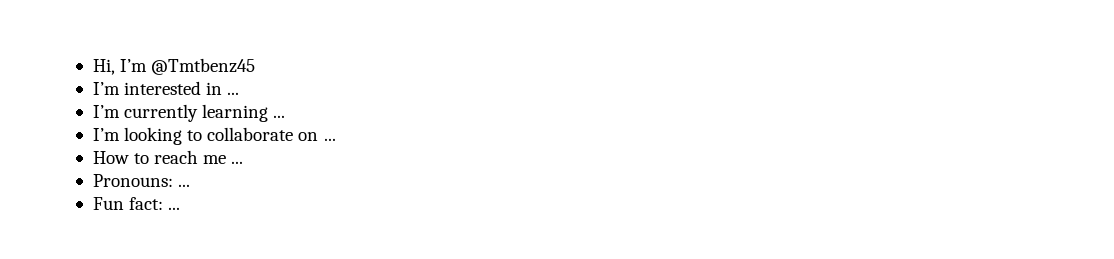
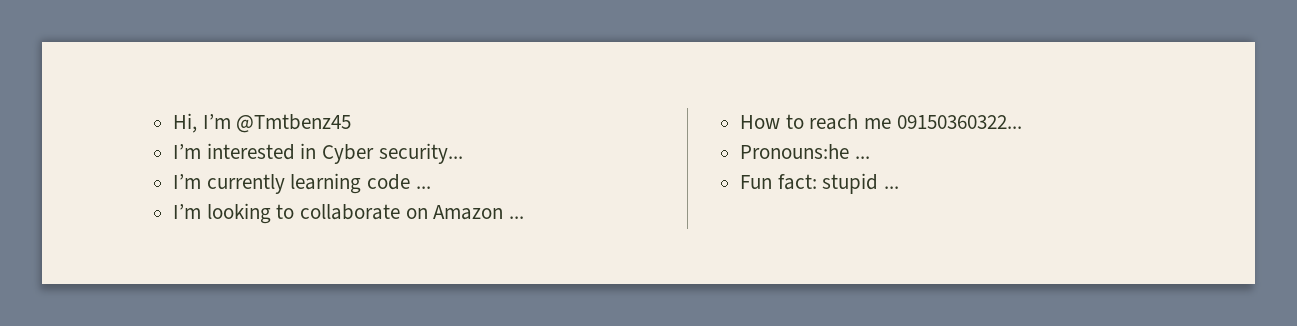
- I’m interested in ...
+ I’m interested in Cyber security...
- I’m currently learning ...
+ I’m currently learning code ...
- I’m looking to collaborate on ...
+ I’m looking to collaborate on Amazon ...
- How to reach me ...
- Pronouns: ...
+ How to reach me 09150360322...
+ Pronouns:he ...
- Fun fact: ...
+ Fun fact: stupid ...

